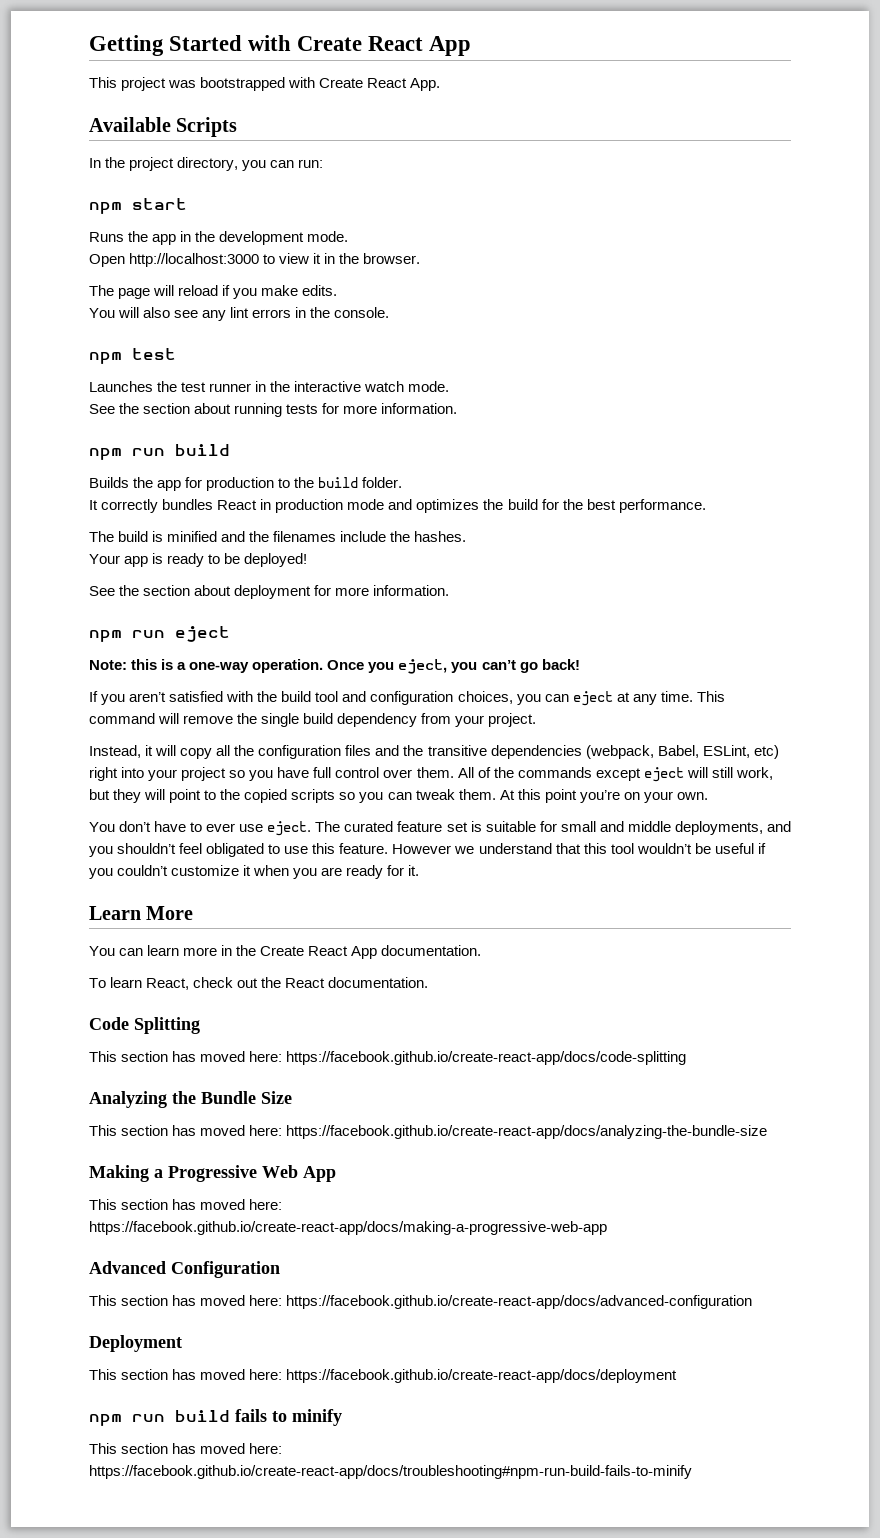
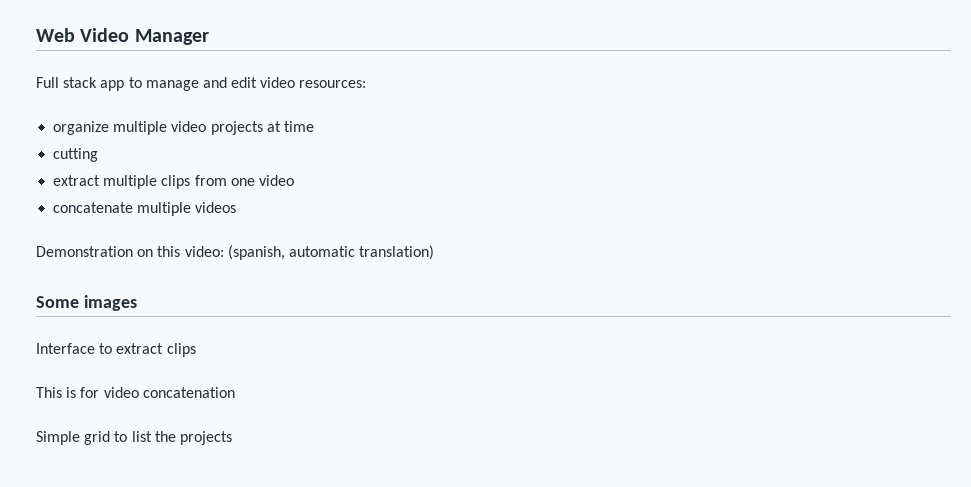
- Getting Started with Create React App
- This project was bootstrapped with Create React App.
- Available Scripts
- In the project directory, you can run:
- npm start
- Runs the app in the development mode.
- Open http://localhost:3000 to view it in the browser.
- The page will reload if you make edits.
- You will also see any lint errors in the console.
- npm test
- Launches the test runner in the interactive watch mode.
- See the section about running tests for more information.
- npm run build
- Builds the app for production to the build folder.
- It correctly bundles React in production mode and optimizes the build for the best performance.
- The build is minified and the filenames include the hashes.
- Your app is ready to be deployed!
- See the section about deployment for more information.
- npm run eject
- Note: this is a one-way operation. Once you eject, you can’t go back!
- If you aren’t satisfied with the build tool and configuration choices, you can eject at any time. This command will remove the single build dependency from your project.
- Instead, it will copy all the configuration files and the transitive dependencies (webpack, Babel, ESLint, etc) right into your project so you have full control over them. All of the commands except eject will still work, but they will point to the copied scripts so you can tweak them. At this point you’re on your own.
- You don’t have to ever use eject. The curated feature set is suitable for small and middle deployments, and you shouldn’t feel obligated to use this feature. However we understand that this tool wouldn’t be useful if you couldn’t customize it when you are ready for it.
- Learn More
- You can learn more in the Create React App documentation.
- To learn React, check out the React documentation.
- Code Splitting
- This section has moved here: https://facebook.github.io/create-react-app/docs/code-splitting
- Analyzing the Bundle Size
- This section has moved here: https://facebook.github.io/create-react-app/docs/analyzing-the-bundle-size
- Making a Progressive Web App
- This section has moved here: https://facebook.github.io/create-react-app/docs/making-a-progressive-web-app
- Advanced Configuration
- This section has moved here: https://facebook.github.io/create-react-app/docs/advanced-configuration
- Deployment
- This section has moved here: https://facebook.github.io/create-react-app/docs/deployment
- npm run build fails to minify
- This section has moved here: https://facebook.github.io/create-react-app/docs/troubleshooting#npm-run-build-fails-to-minify
+ Web Video Manager
+ Full stack app to manage and edit video resources:
+ organize multiple video projects at time
+ cutting
+ extract multiple clips from one video
+ concatenate multiple videos
+ Demonstration on this video: (spanish, automatic translation)
+ Some images
+ Interface to extract clips
+ This is for video concatenation
+ Simple grid to list the projects

